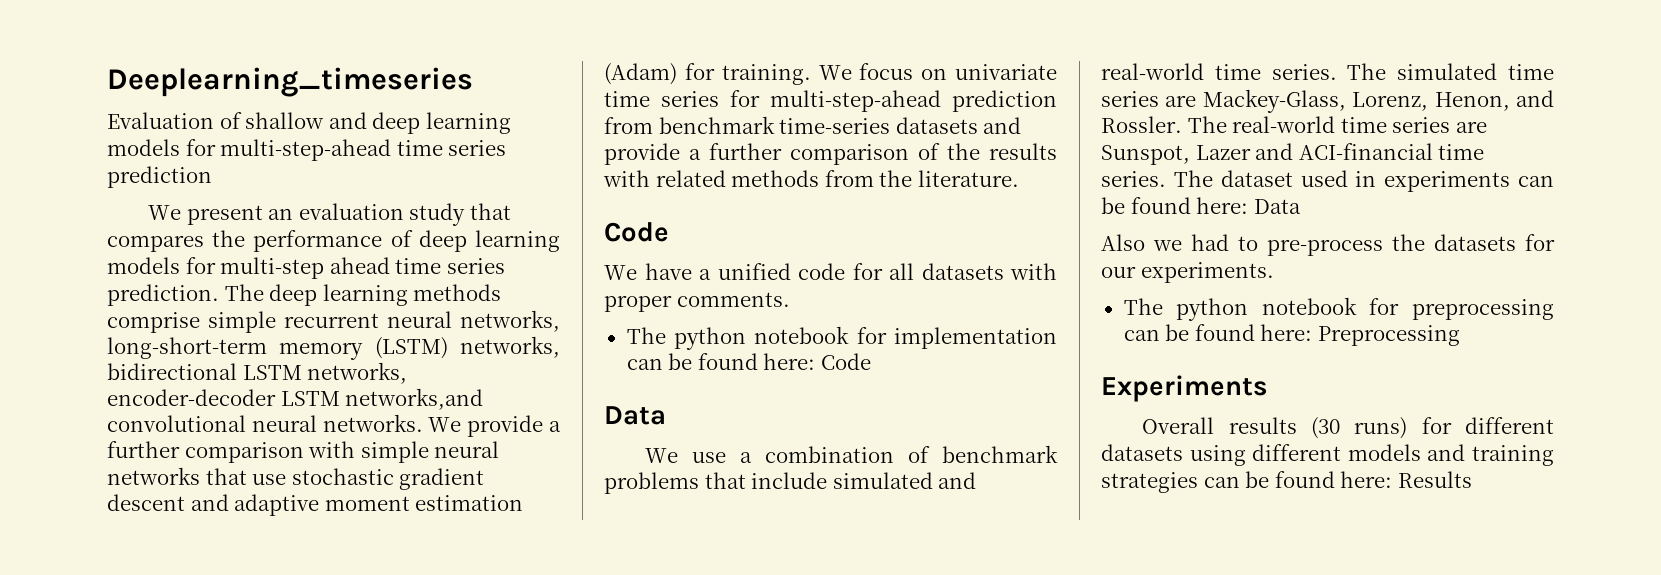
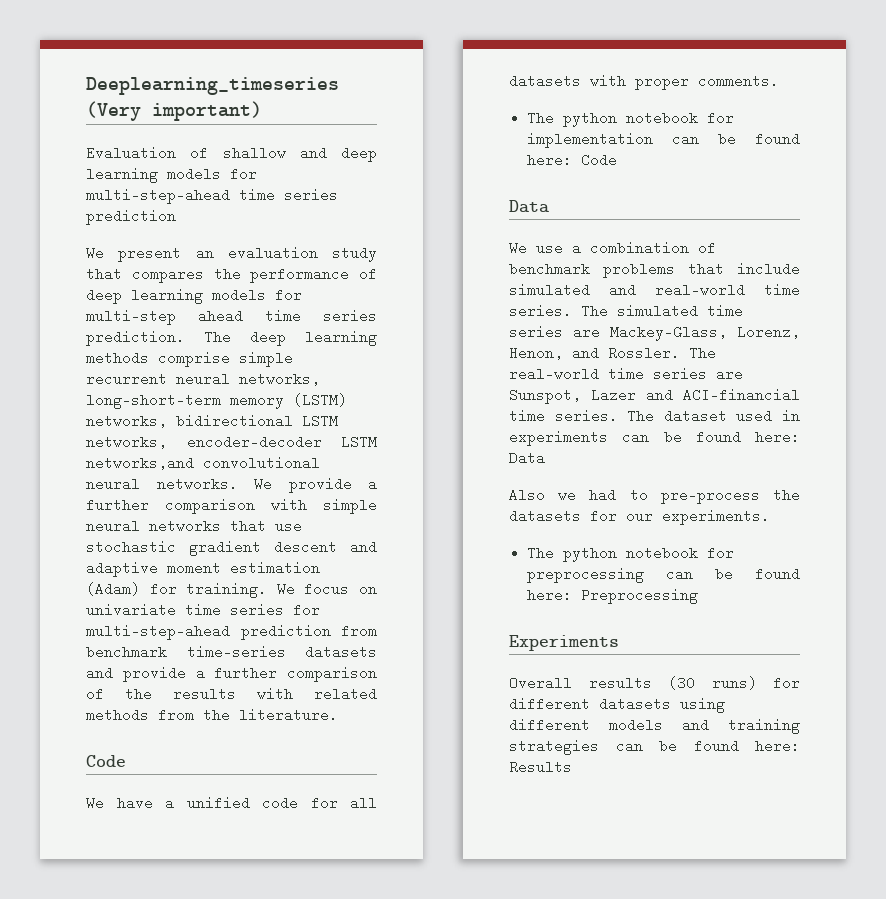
- Deeplearning_timeseries
+ Deeplearning_timeseries (Very important)

